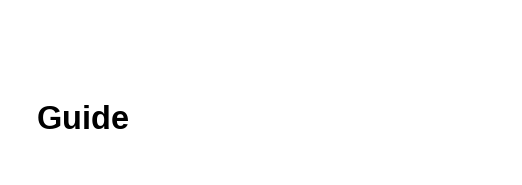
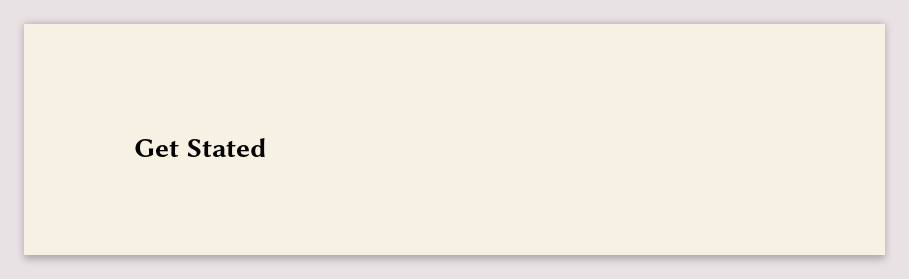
- Guide
+ Get Stated

